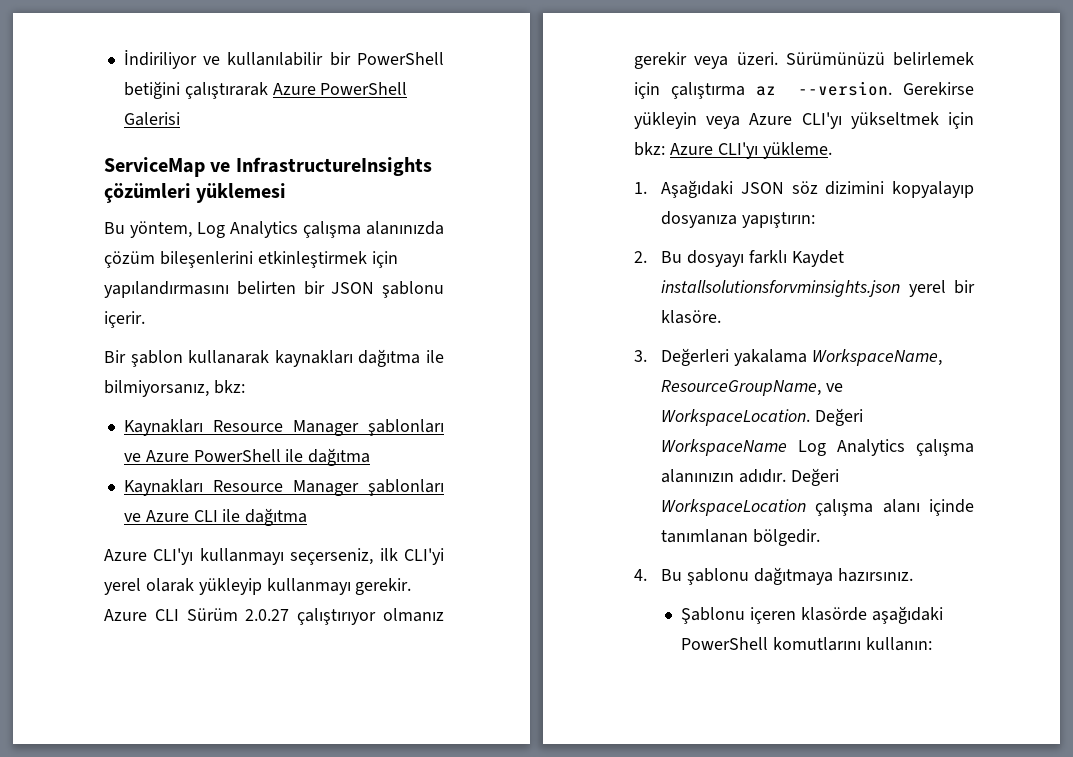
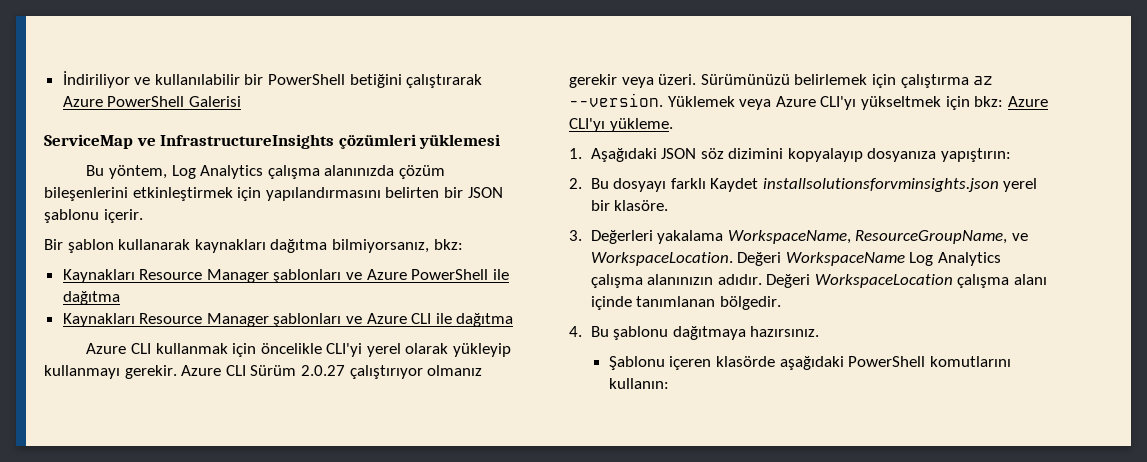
- Bir şablon kullanarak kaynakları dağıtma ile bilmiyorsanız, bkz:
+ Bir şablon kullanarak kaynakları dağıtma bilmiyorsanız, bkz:
- Azure CLI'yı kullanmayı seçerseniz, ilk CLI'yi yerel olarak yükleyip kullanmayı gerekir.
+ Azure CLI kullanmak için öncelikle CLI'yi yerel olarak yükleyip kullanmayı gerekir.
- Gerekirse yükleyin veya Azure CLI'yı yükseltmek için bkz: Azure CLI'yı yükleme.
+ Yüklemek veya Azure CLI'yı yükseltmek için bkz: Azure CLI'yı yükleme.

